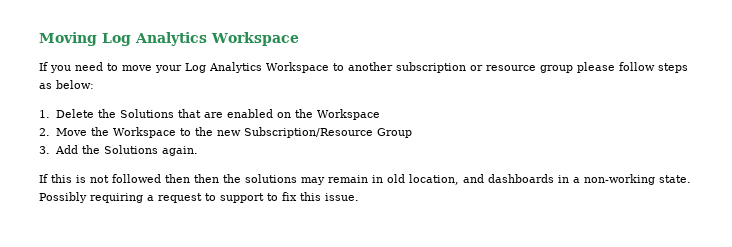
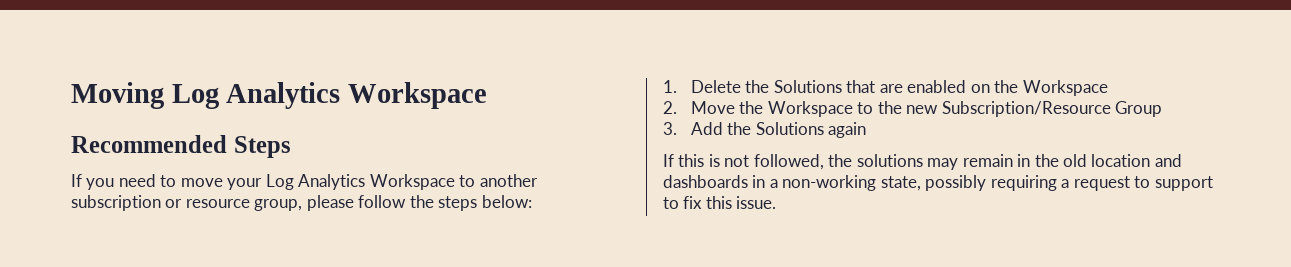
+ Recommended Steps
- If you need to move your Log Analytics Workspace to another subscription or resource group please follow steps as below:
+ If you need to move your Log Analytics Workspace to another subscription or resource group, please follow the steps below:
- 3. Add the Solutions again.
+ 3. Add the Solutions again
- If this is not followed then then the solutions may remain in old location, and dashboards in a non-working state. Possibly requiring a request to support to fix this issue.
+ If this is not followed, the solutions may remain in the old location and dashboards in a non-working state, possibly requiring a request to support to fix this issue.

